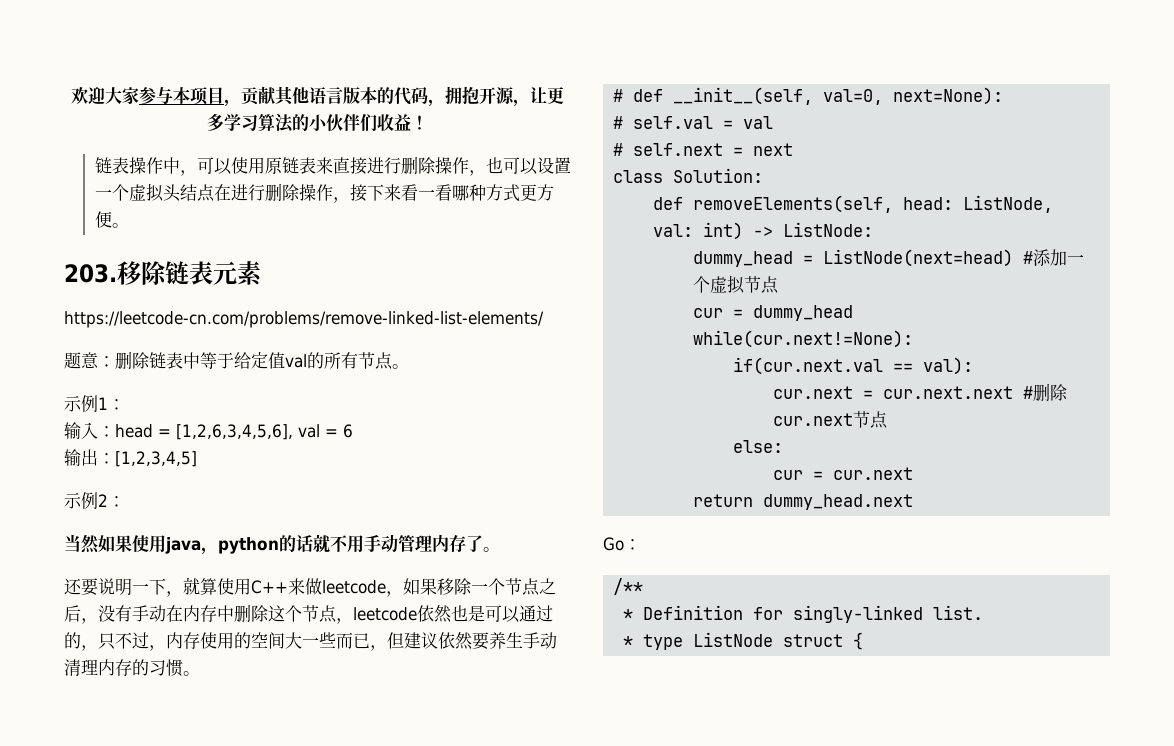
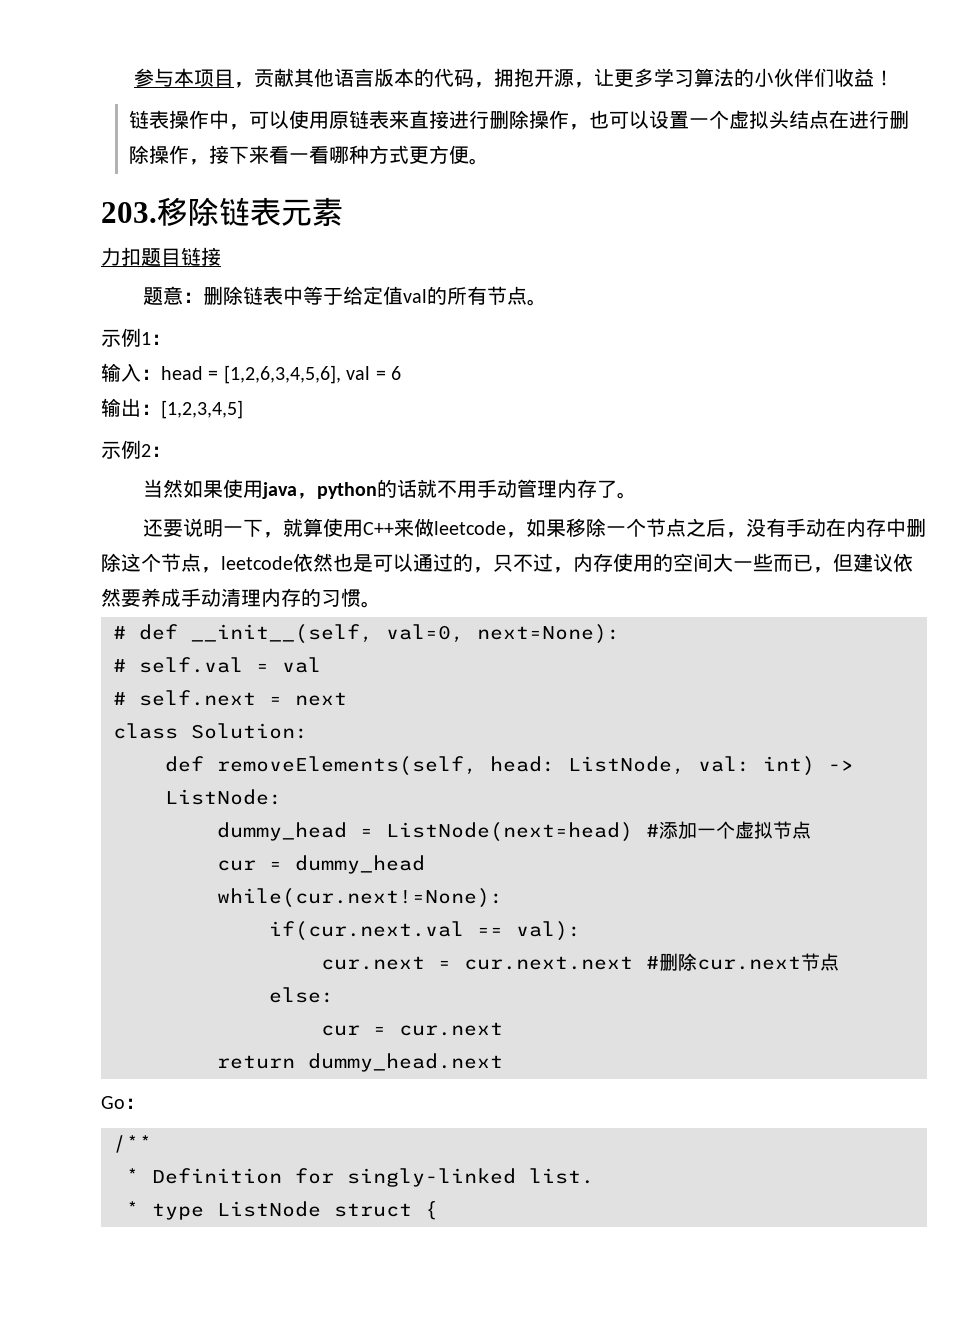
- 欢迎大家参与本项目，贡献其他语言版本的代码，拥抱开源，让更多学习算法的小伙伴们收益！
+ 参与本项目，贡献其他语言版本的代码，拥抱开源，让更多学习算法的小伙伴们收益！
- https://leetcode-cn.com/problems/remove-linked-list-elements/
+ 力扣题目链接
- 还要说明一下，就算使用C++来做leetcode，如果移除一个节点之后，没有手动在内存中删除这个节点，leetcode依然也是可以通过的，只不过，内存使用的空间大一些而已，但建议依然要养生手动清理内存的习惯。
+ 还要说明一下，就算使用C++来做leetcode，如果移除一个节点之后，没有手动在内存中删除这个节点，leetcode依然也是可以通过的，只不过，内存使用的空间大一些而已，但建议依然要养成手动清理内存的习惯。

